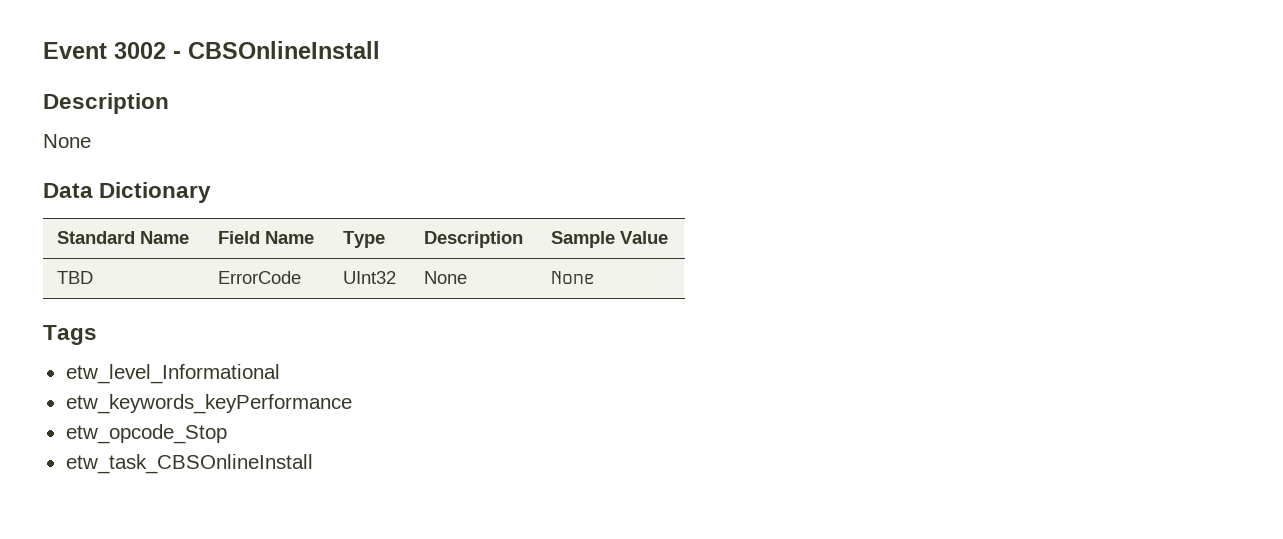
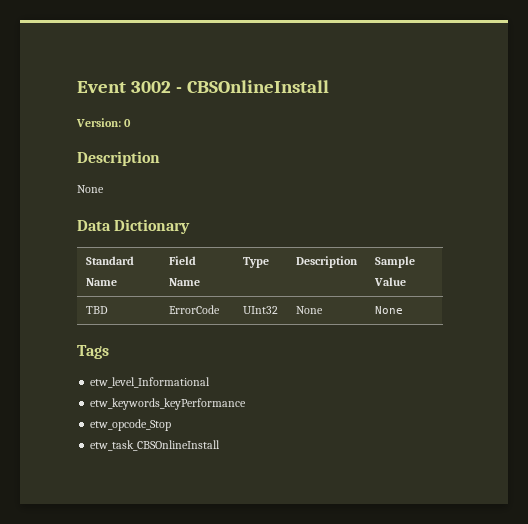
+ Version: 0

